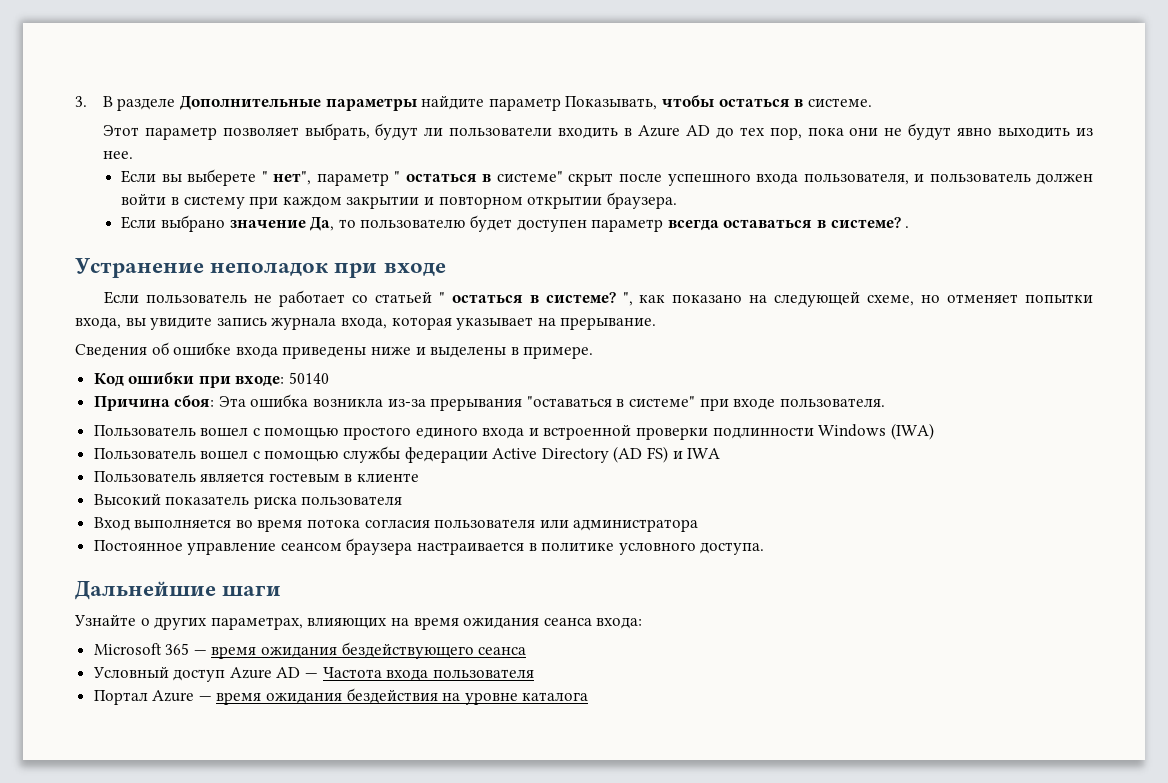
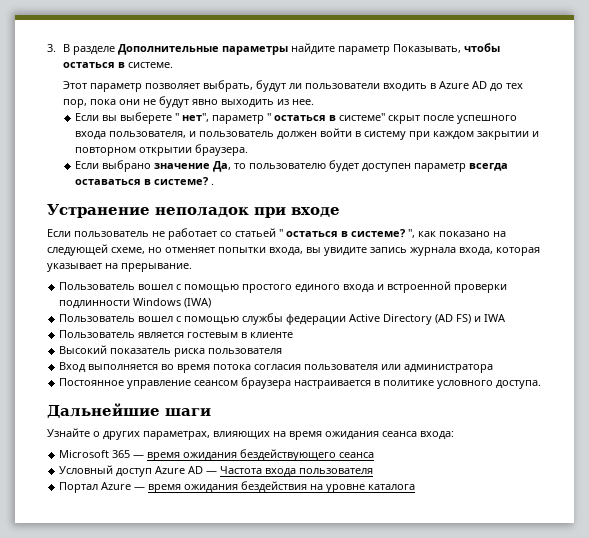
- Сведения об ошибке входа приведены ниже и выделены в примере.
- Код ошибки при входе: 50140
- Причина сбоя: Эта ошибка возникла из-за прерывания "оставаться в системе" при входе пользователя.

